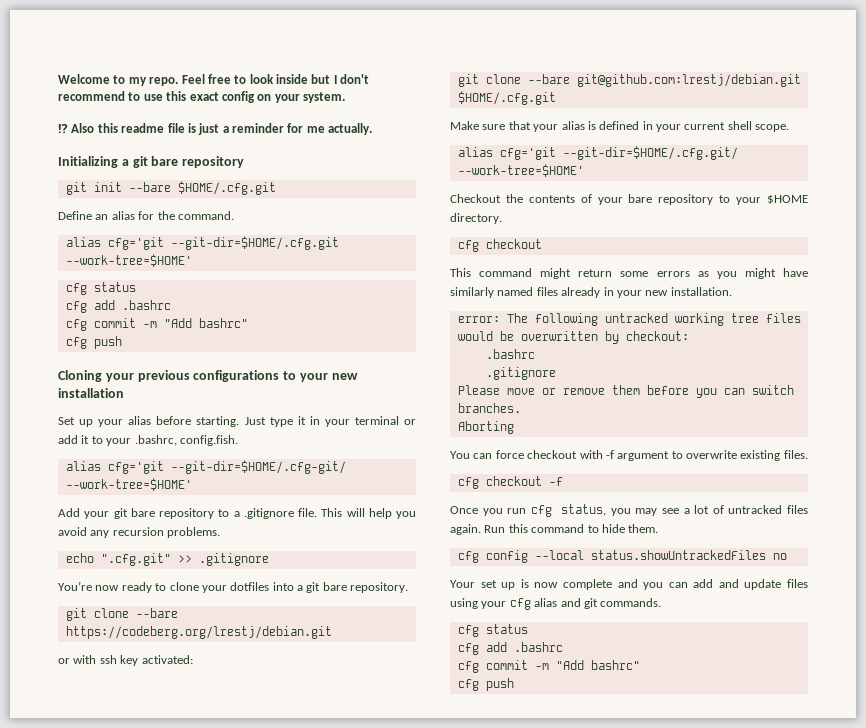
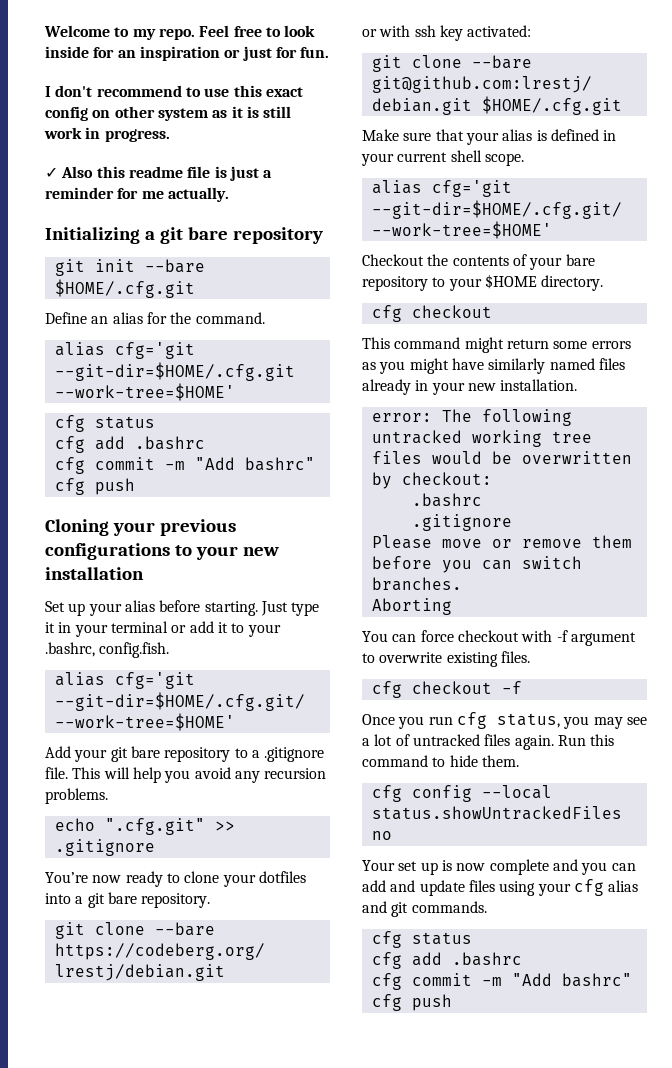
- Feel free to look inside but I don't recommend to use this exact config on your system.
- ⁉ Also this readme file is just a reminder for me actually.
+ Feel free to look inside for an inspiration or just for fun.
+ I don't recommend to use this exact config on other system as it is still work in progress.
+ ✓ Also this readme file is just a reminder for me actually.
  Just type it in your terminal or add it to your .bashrc, config.fish.
- alias cfg='git --git-dir=$HOME/.cfg-git/ --work-tree=$HOME'
+ alias cfg='git --git-dir=$HOME/.cfg.git/ --work-tree=$HOME'

